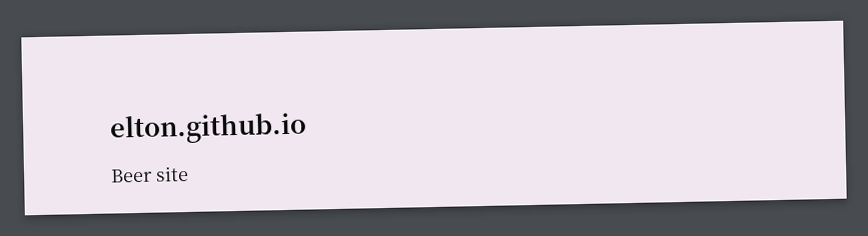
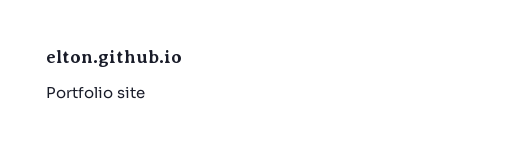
- Beer site
+ Portfolio site

